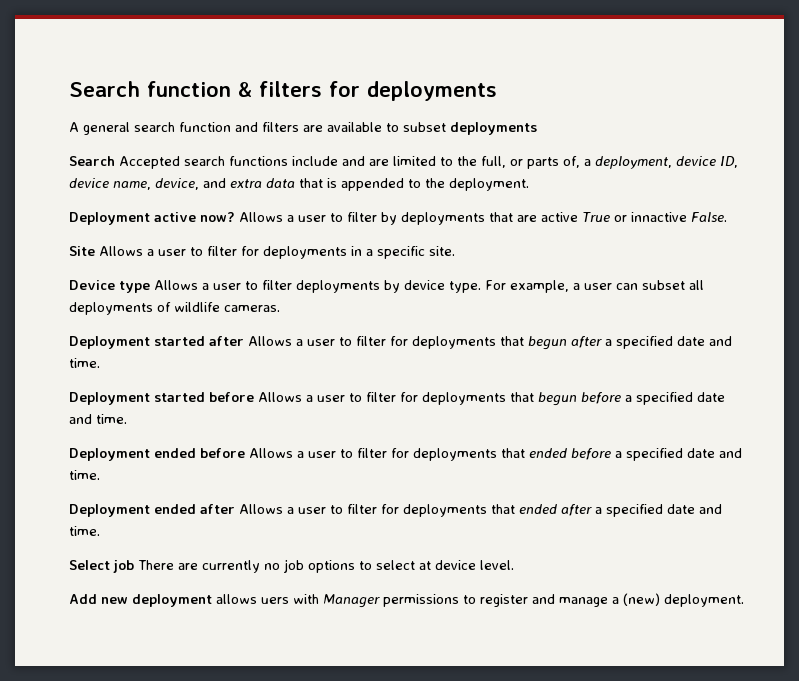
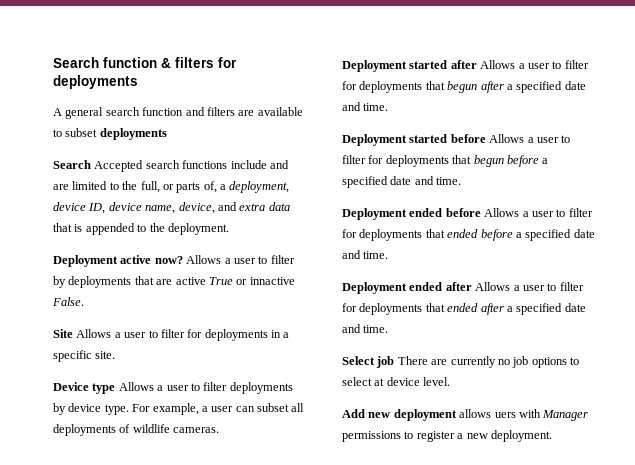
- Add new deployment allows uers with Manager permissions to register and manage a (new) deployment.
+ Add new deployment allows uers with Manager permissions to register a new deployment.

